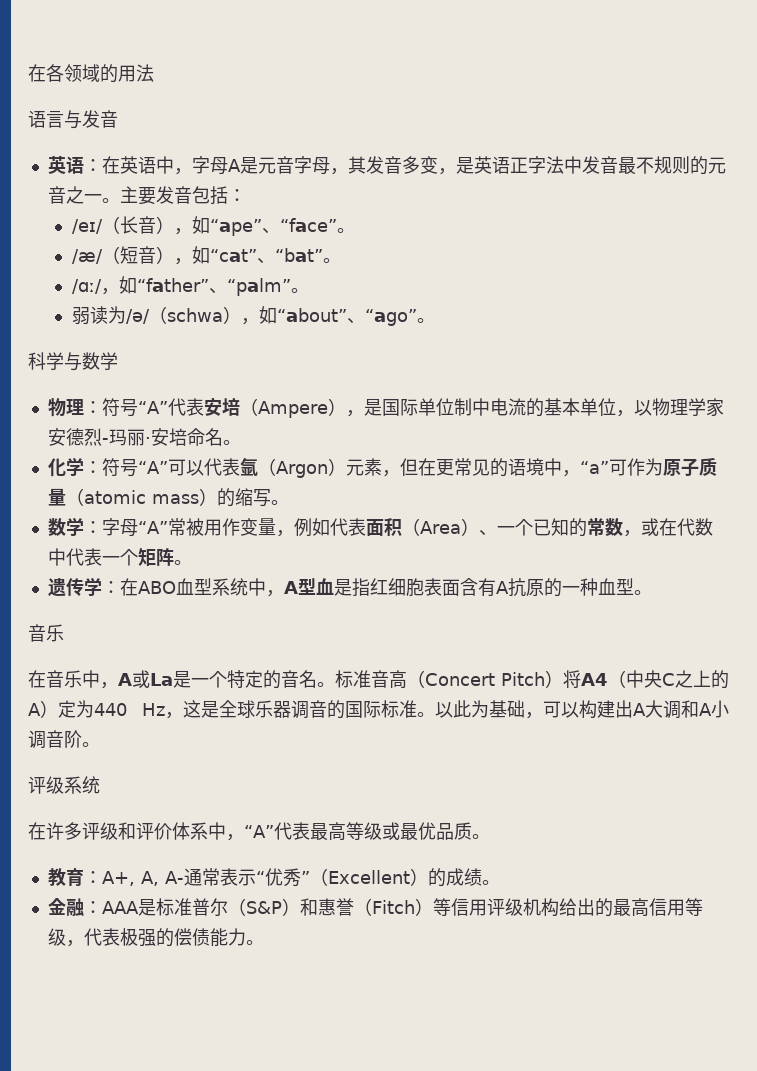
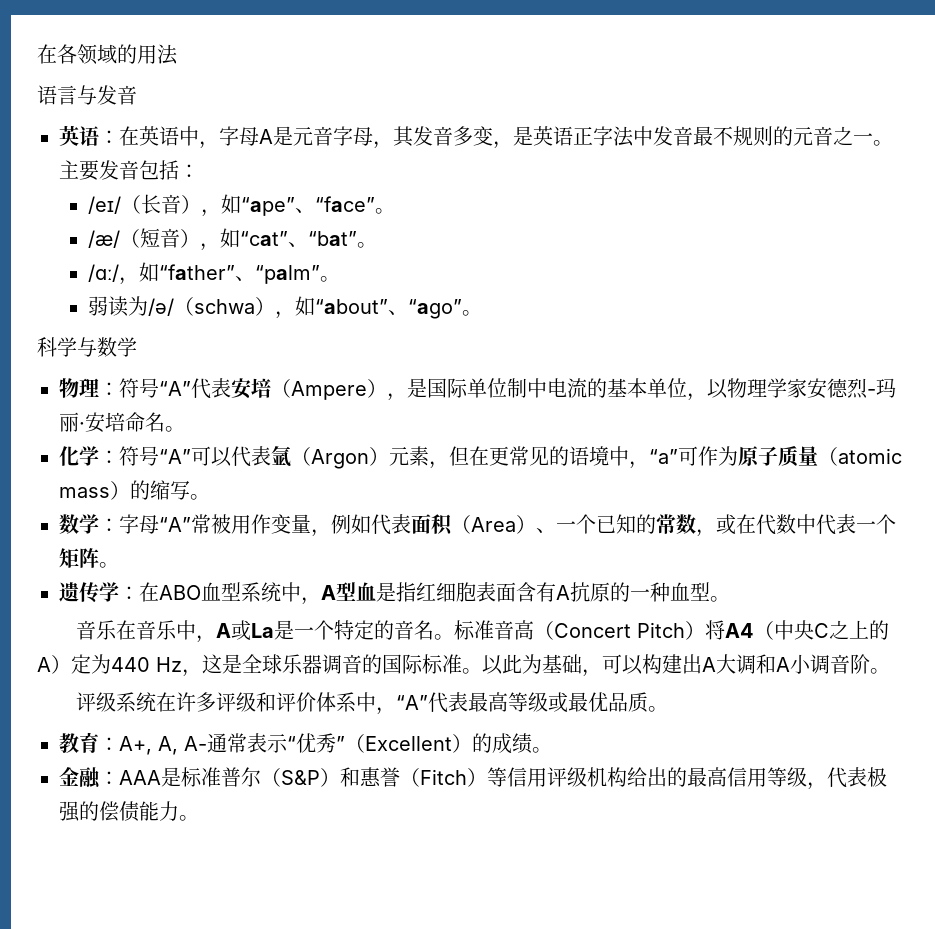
  遗传学：在ABO血型系统中，A型血是指红细胞表面含有A抗原的一种血型。
- 音乐
- 在音乐中，A或La是一个特定的音名。
+ 音乐在音乐中，A或La是一个特定的音名。
- 评级系统
- 在许多评级和评价体系中，“A”代表最高等级或最优品质。
+ 评级系统在许多评级和评价体系中，“A”代表最高等级或最优品质。

